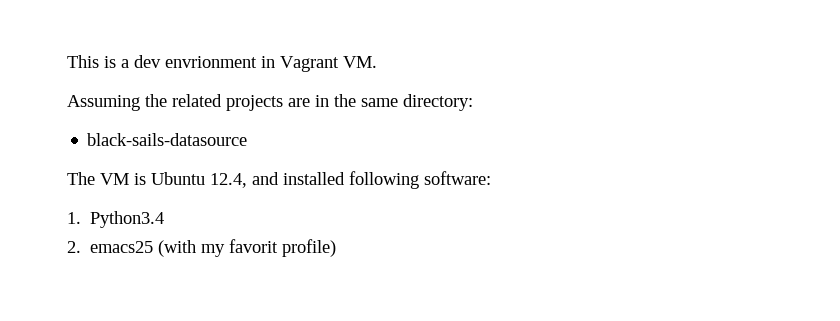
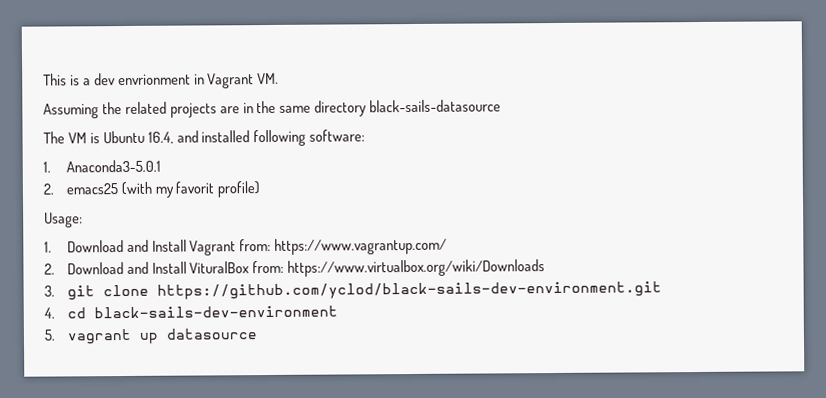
- Assuming the related projects are in the same directory:
- black-sails-datasource
+ Assuming the related projects are in the same directory black-sails-datasource
- The VM is Ubuntu 12.4, and installed following software:
+ The VM is Ubuntu 16.4, and installed following software:
- 1. Python3.4
+ 1. Anaconda3-5.0.1
+ Usage:
+ 1. Download and Install Vagrant from: https://www.vagrantup.com/
+ 2. Download and Install VituralBox from: https://www.virtualbox.org/wiki/Downloads
+ 3. git clone https://github.com/yclod/black-sails-dev-environment.git
+ 4. cd black-sails-dev-environment
+ 5. vagrant up datasource

